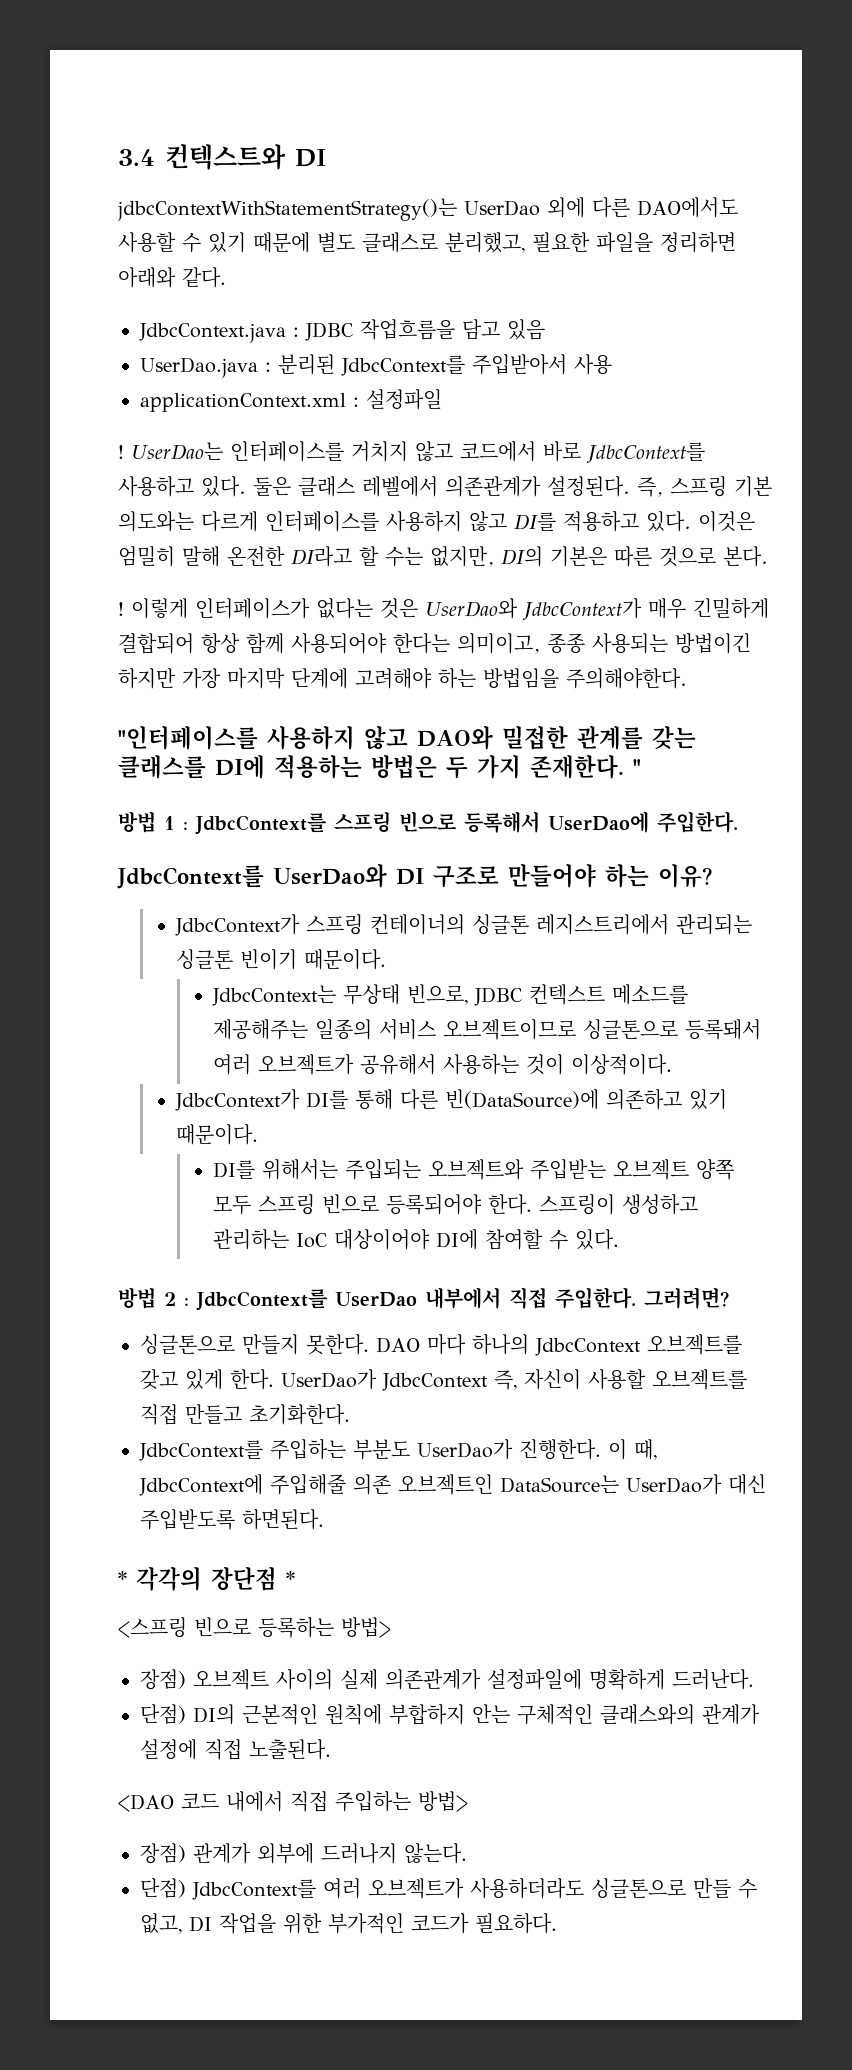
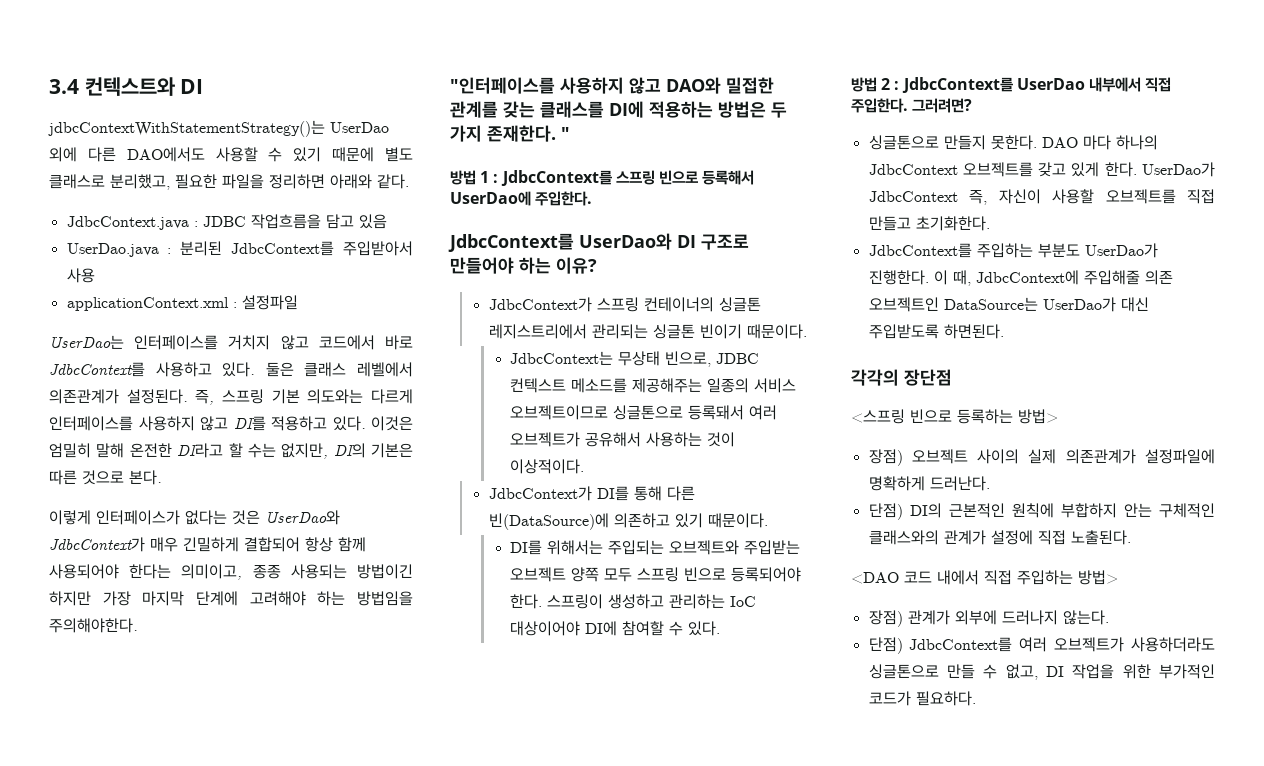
  applicationContext.xml : 설정파일
- ! UserDao는 인터페이스를 거치지 않고 코드에서 바로 JdbcContext를 사용하고 있다.
+ UserDao는 인터페이스를 거치지 않고 코드에서 바로 JdbcContext를 사용하고 있다.
  이것은 엄밀히 말해 온전한 DI라고 할 수는 없지만, DI의 기본은 따른 것으로 본다.
- ! 이렇게 인터페이스가 없다는 것은 UserDao와 JdbcContext가 매우 긴밀하게 결합되어 항상 함께 사용되어야 한다는 의미이고, 종종 사용되는 방법이긴 하지만 가장 마지막 단계에 고려해야 하는 방법임을 주의해야한다.
+ 이렇게 인터페이스가 없다는 것은 UserDao와 JdbcContext가 매우 긴밀하게 결합되어 항상 함께 사용되어야 한다는 의미이고, 종종 사용되는 방법이긴 하지만 가장 마지막 단계에 고려해야 하는 방법임을 주의해야한다.
- * 각각의 장단점 *
+ 각각의 장단점

